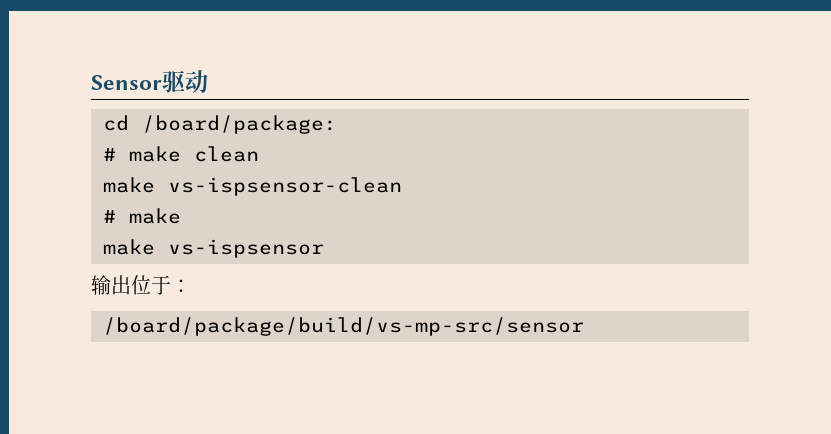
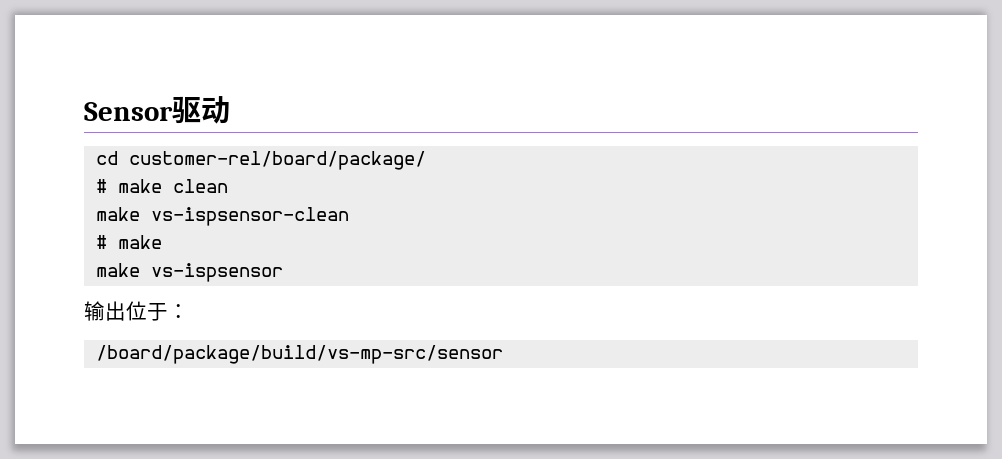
- cd /board/package:
+ cd customer-rel/board/package/

